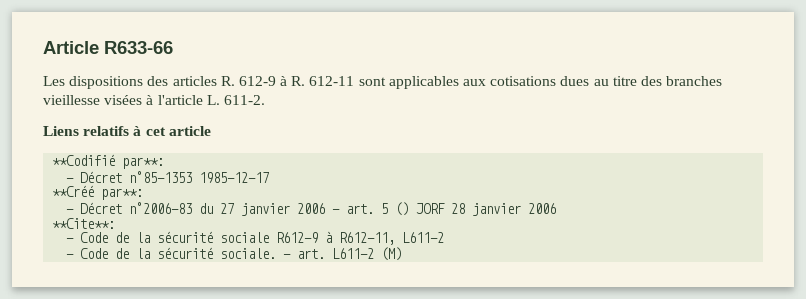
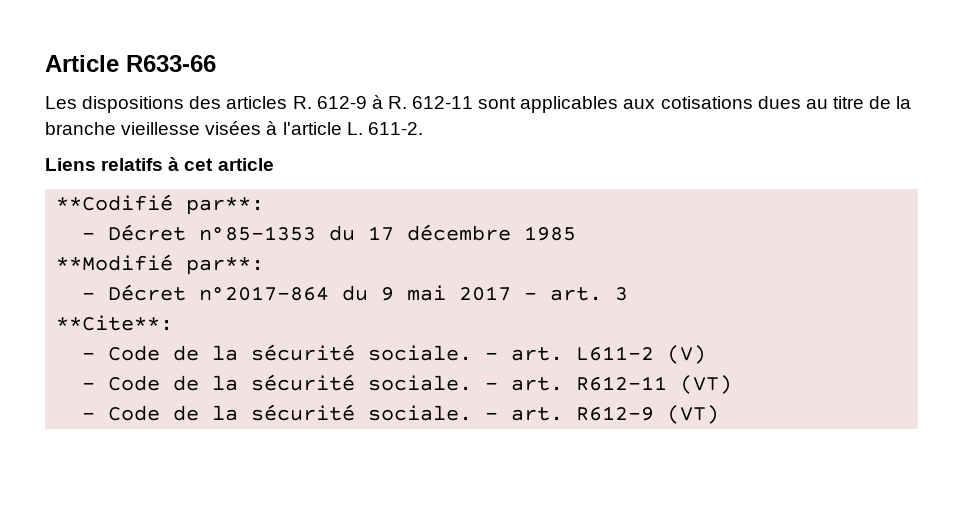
- Les dispositions des articles R. 612-9 à R. 612-11 sont applicables aux cotisations dues au titre des branches vieillesse visées à l'article L. 611-2.
+ Les dispositions des articles R. 612-9 à R. 612-11 sont applicables aux cotisations dues au titre de la branche vieillesse visées à l'article L. 611-2.
- - Décret n°85-1353 1985-12-17
- **Créé par**:
- - Décret n°2006-83 du 27 janvier 2006 - art. 5 () JORF 28 janvier 2006
+ - Décret n°85-1353 du 17 décembre 1985
+ **Modifié par**:
+ - Décret n°2017-864 du 9 mai 2017 - art. 3
  **Cite**:
- - Code de la sécurité sociale R612-9 à R612-11, L611-2
- - art. L611-2 (M)
+ - art. L611-2 (V)
+ - Code de la sécurité sociale. - art. R612-11 (VT)
+ - Code de la sécurité sociale. - art. R612-9 (VT)

